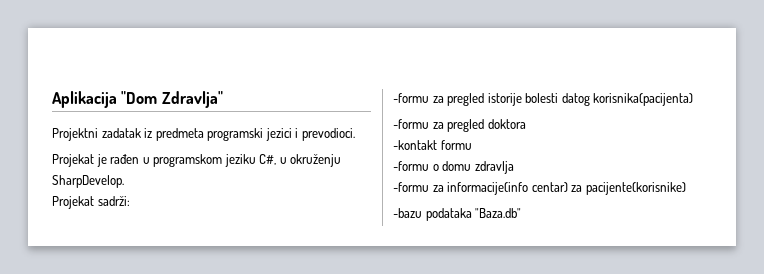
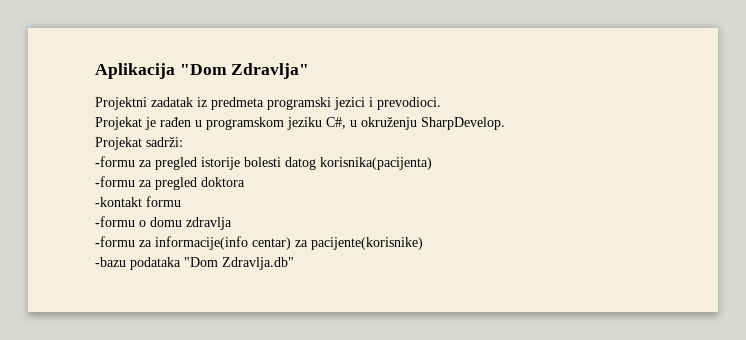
- -bazu podataka "Baza.db"
+ -bazu podataka "Dom Zdravlja.db"

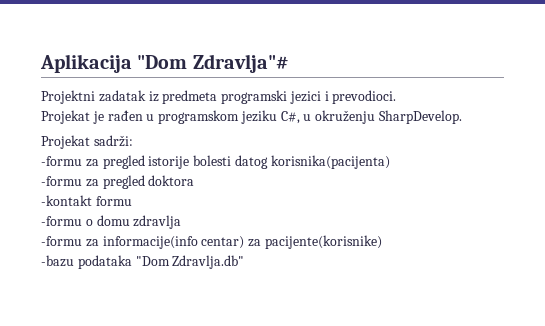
- Aplikacija "Dom Zdravlja"
+ Aplikacija "Dom Zdravlja"#

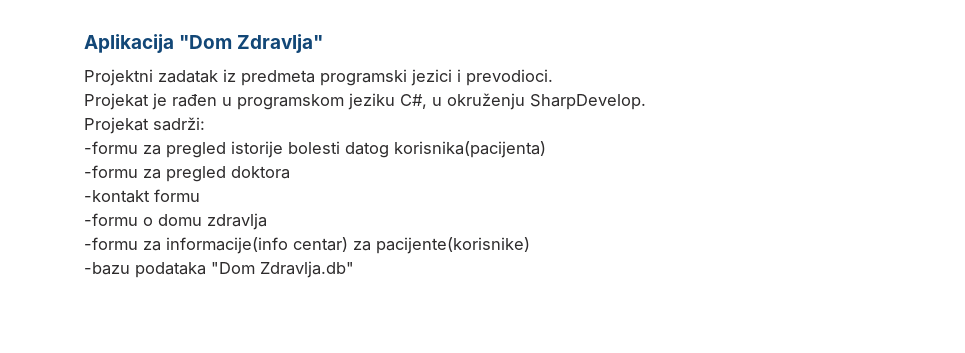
- Aplikacija "Dom Zdravlja"#
+ Aplikacija "Dom Zdravlja"

